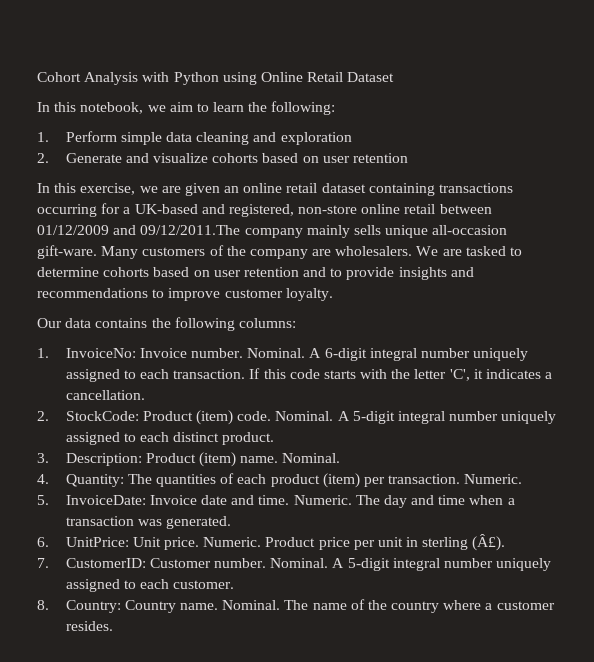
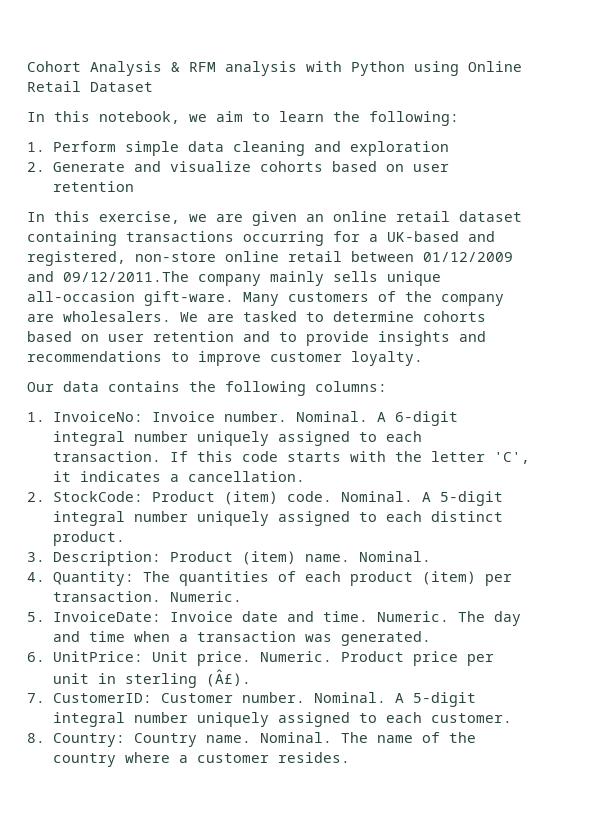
- Cohort Analysis with Python using Online Retail Dataset
+ Cohort Analysis & RFM analysis with Python using Online Retail Dataset

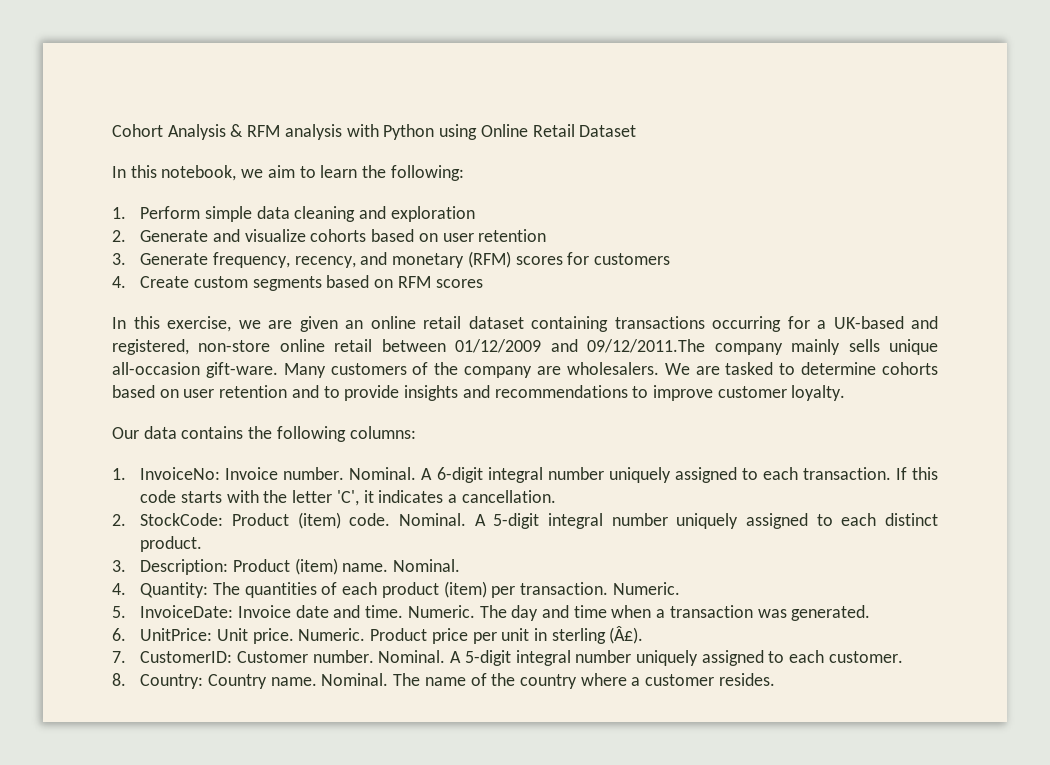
+ 3. Generate frequency, recency, and monetary (RFM) scores for customers
+ 4. Create custom segments based on RFM scores

